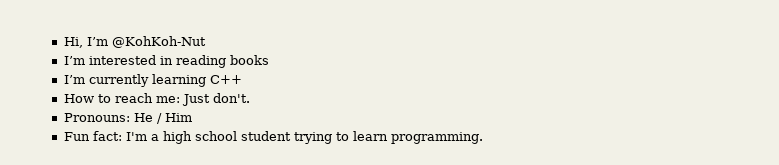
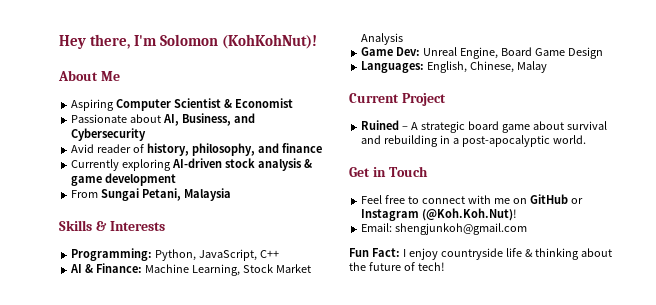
- Hi, I’m @KohKoh-Nut
- I’m interested in reading books
- I’m currently learning C++
- How to reach me: Just don't.
- Pronouns: He / Him
- Fun fact: I'm a high school student trying to learn programming.
+ Hey there, I'm Solomon (KohKohNut)!
+ About Me
+ Aspiring Computer Scientist & Economist
+ Passionate about AI, Business, and Cybersecurity
+ Avid reader of history, philosophy, and finance
+ Currently exploring AI-driven stock analysis & game development
+ From Sungai Petani, Malaysia
+ Skills & Interests
+ Programming: Python, JavaScript, C++
+ AI & Finance: Machine Learning, Stock Market Analysis
+ Game Dev: Unreal Engine, Board Game Design
+ Languages: English, Chinese, Malay
+ Current Project
+ Ruined – A strategic board game about survival and rebuilding in a post-apocalyptic world.
+ Get in Touch
+ Feel free to connect with me on GitHub or Instagram (@Koh.Koh.Nut)!
+ Email: shengjunkoh@gmail.com
+ Fun Fact: I enjoy countryside life & thinking about the future of tech!

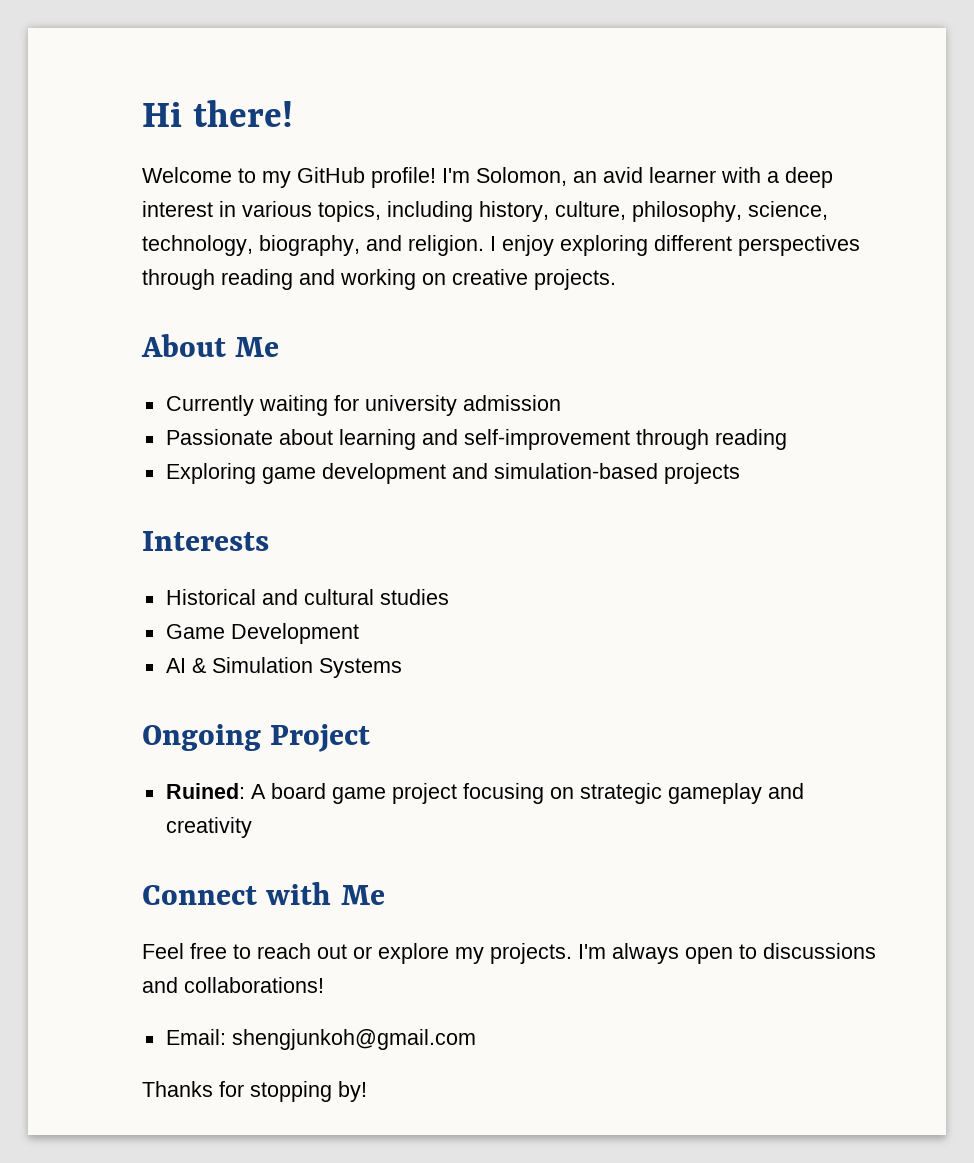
- Hey there, I'm Solomon (KohKohNut)!
+ Hi there!
+ Welcome to my GitHub profile! I'm Solomon, an avid learner with a deep interest in various topics, including history, culture, philosophy, science, technology, biography, and religion. I enjoy exploring different perspectives through reading and working on creative projects.
  About Me
- Aspiring Computer Scientist & Economist
- Passionate about AI, Business, and Cybersecurity
- Avid reader of history, philosophy, and finance
- Currently exploring AI-driven stock analysis & game development
- From Sungai Petani, Malaysia
- Skills & Interests
- Programming: Python, JavaScript, C++
- AI & Finance: Machine Learning, Stock Market Analysis
- Game Dev: Unreal Engine, Board Game Design
- Languages: English, Chinese, Malay
- Current Project
- Ruined – A strategic board game about survival and rebuilding in a post-apocalyptic world.
- Get in Touch
- Feel free to connect with me on GitHub or Instagram (@Koh.Koh.Nut)!
+ Currently waiting for university admission
+ Passionate about learning and self-improvement through reading
+ Exploring game development and simulation-based projects
+ Interests
+ Historical and cultural studies
+ Game Development
+ AI & Simulation Systems
+ Ongoing Project
+ Ruined: A board game project focusing on strategic gameplay and creativity
+ Connect with Me
+ Feel free to reach out or explore my projects. I'm always open to discussions and collaborations!
  Email: shengjunkoh@gmail.com
- Fun Fact: I enjoy countryside life & thinking about the future of tech!
+ Thanks for stopping by!

